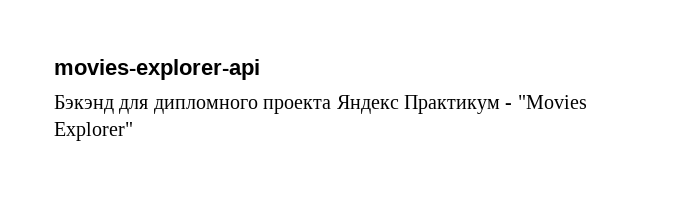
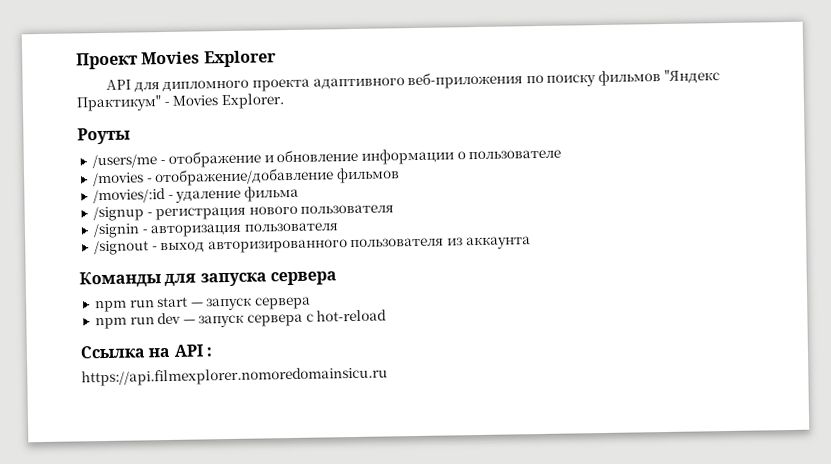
- movies-explorer-api
- Бэкэнд для дипломного проекта Яндекс Практикум - "Movies Explorer"
+ Проект Movies Explorer
+ API для дипломного проекта адаптивного веб-приложения по поиску фильмов "Яндекс Практикум" - Movies Explorer.
+ Роуты
+ /users/me - отображение и обновление информации о пользователе
+ /movies - отображение/добавление фильмов
+ /movies/:id - удаление фильма
+ /signup - регистрация нового пользователя
+ /signin - авторизация пользователя
+ /signout - выход авторизированного пользователя из аккаунта
+ Команды для запуска сервера
+ npm run start — запуск сервера
+ npm run dev — запуск сервера с hot-reload
+ Ссылка на API :
+ https://api.filmexplorer.nomoredomainsicu.ru

